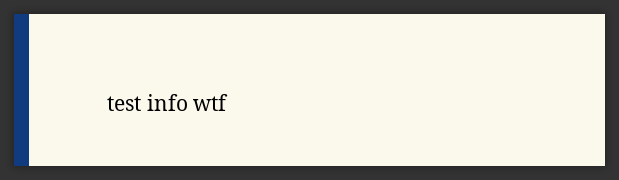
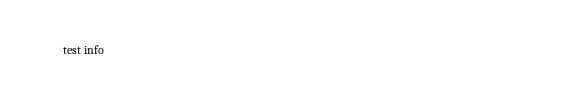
- test info wtf
+ test info

